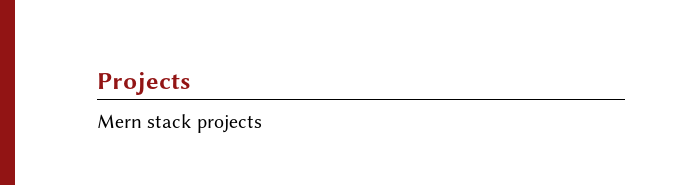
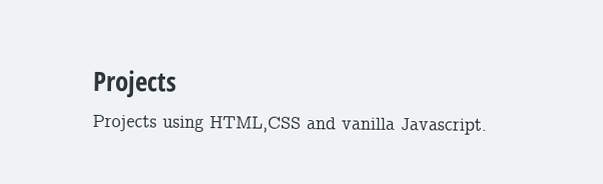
- Mern stack projects
+ Projects using HTML,CSS and vanilla Javascript.

